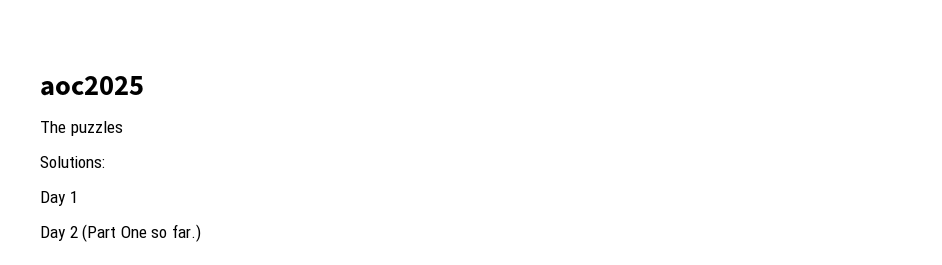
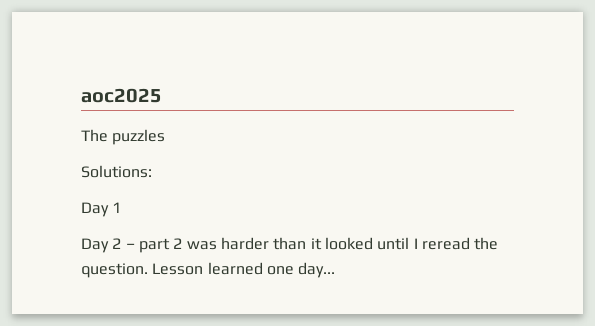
- Day 2 (Part One so far.)
+ Day 2 – part 2 was harder than it looked until I reread the question. Lesson learned one day...

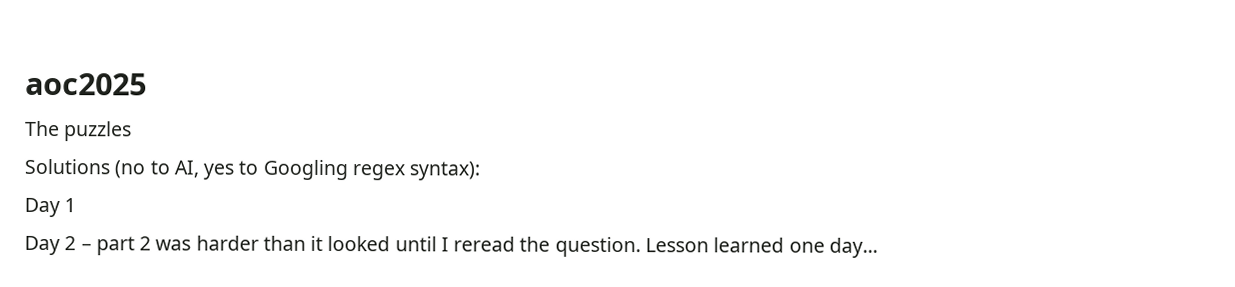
- Solutions:
+ Solutions (no to AI, yes to Googling regex syntax):

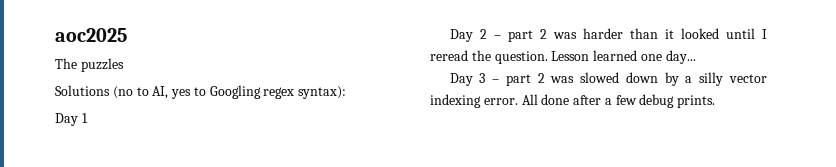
+ Day 3 – part 2 was slowed down by a silly vector indexing error. All done after a few debug prints.

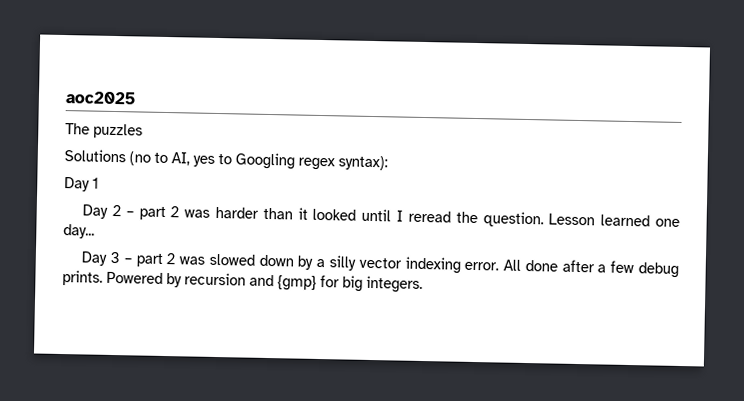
+ Powered by recursion and {gmp} for big integers.

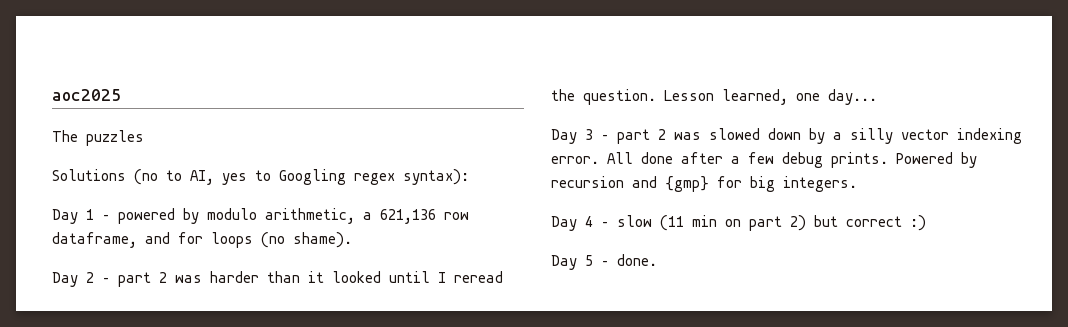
- Day 1
+ Day 1 – powered by modulo arithmetic, a 621,136 row dataframe, and for loops (no shame).
- Lesson learned one day...
+ Lesson learned, one day...
+ Day 4 – slow (11 min on part 2) but correct :)
+ Day 5 – done.

